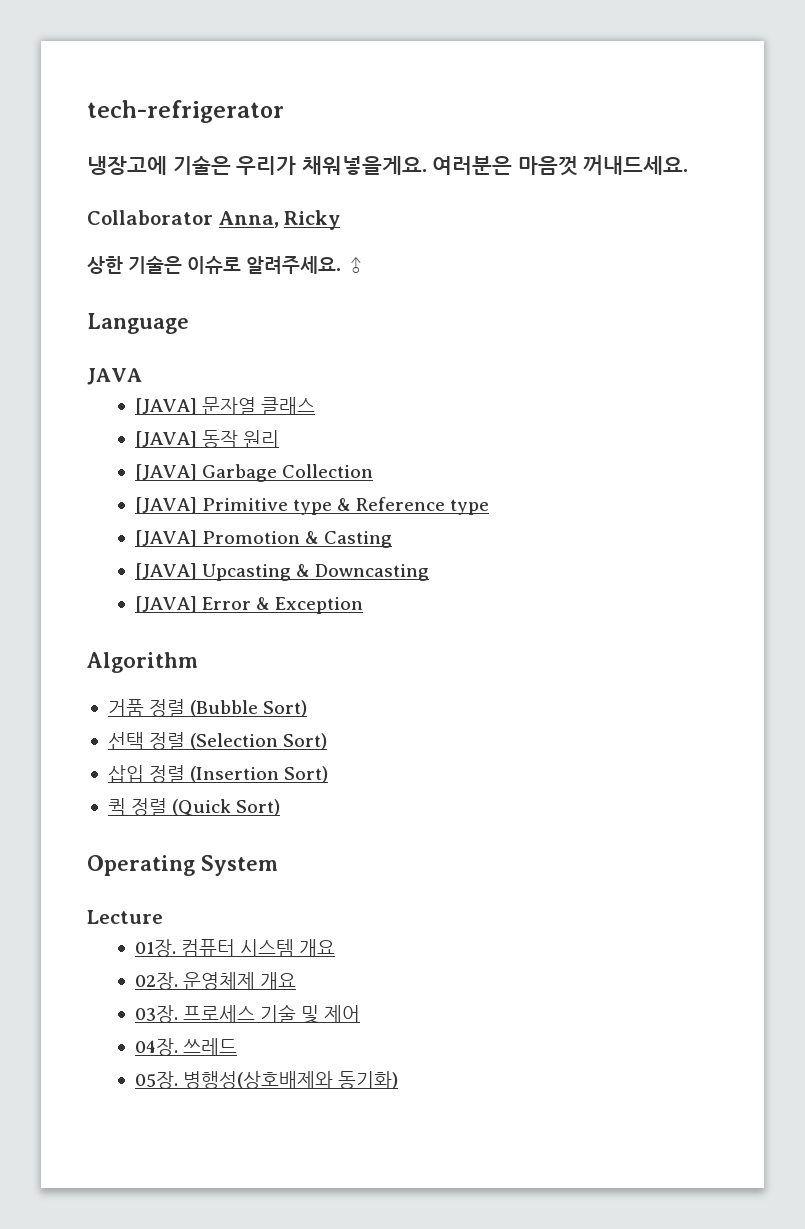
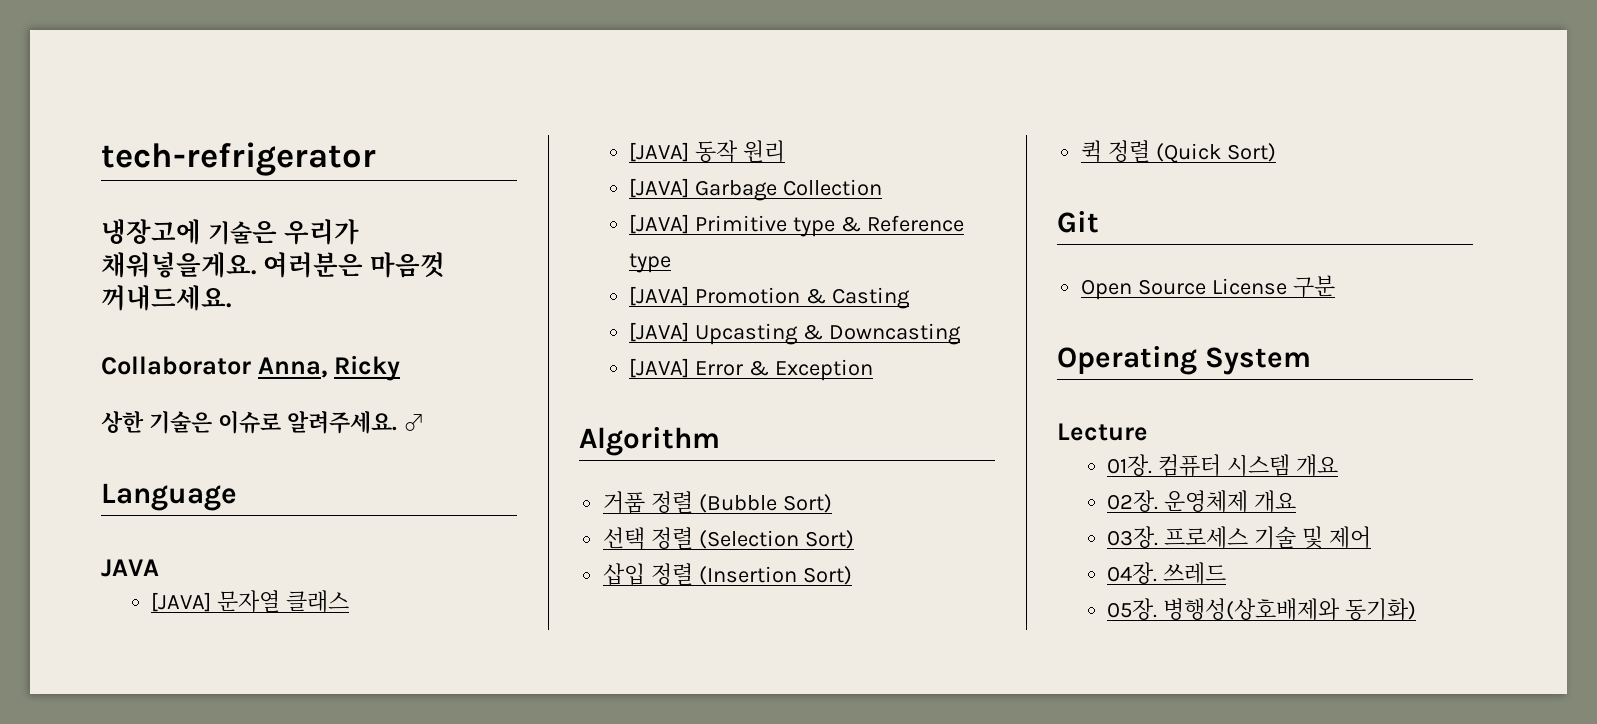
+ Git
+ Open Source License 구분

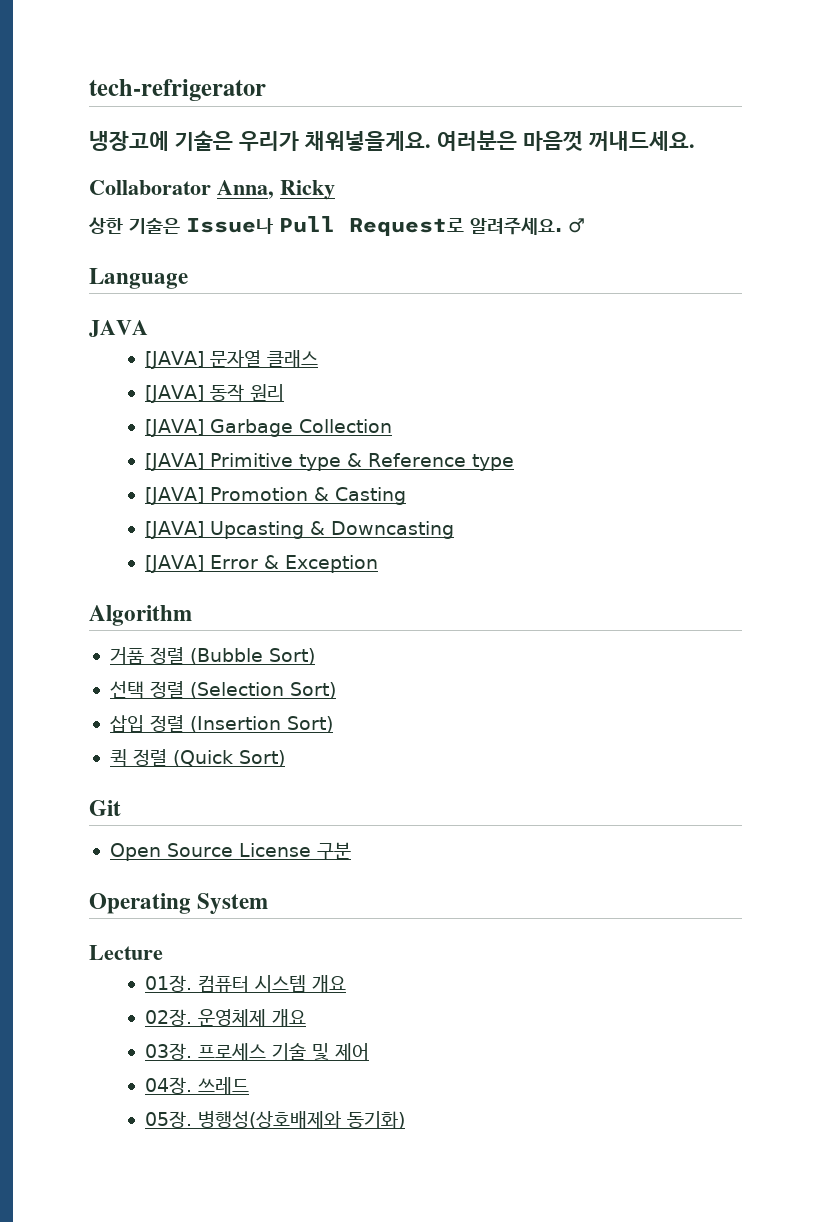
- 상한 기술은 이슈로 알려주세요.
+ 상한 기술은 Issue나 Pull Request로 알려주세요.

